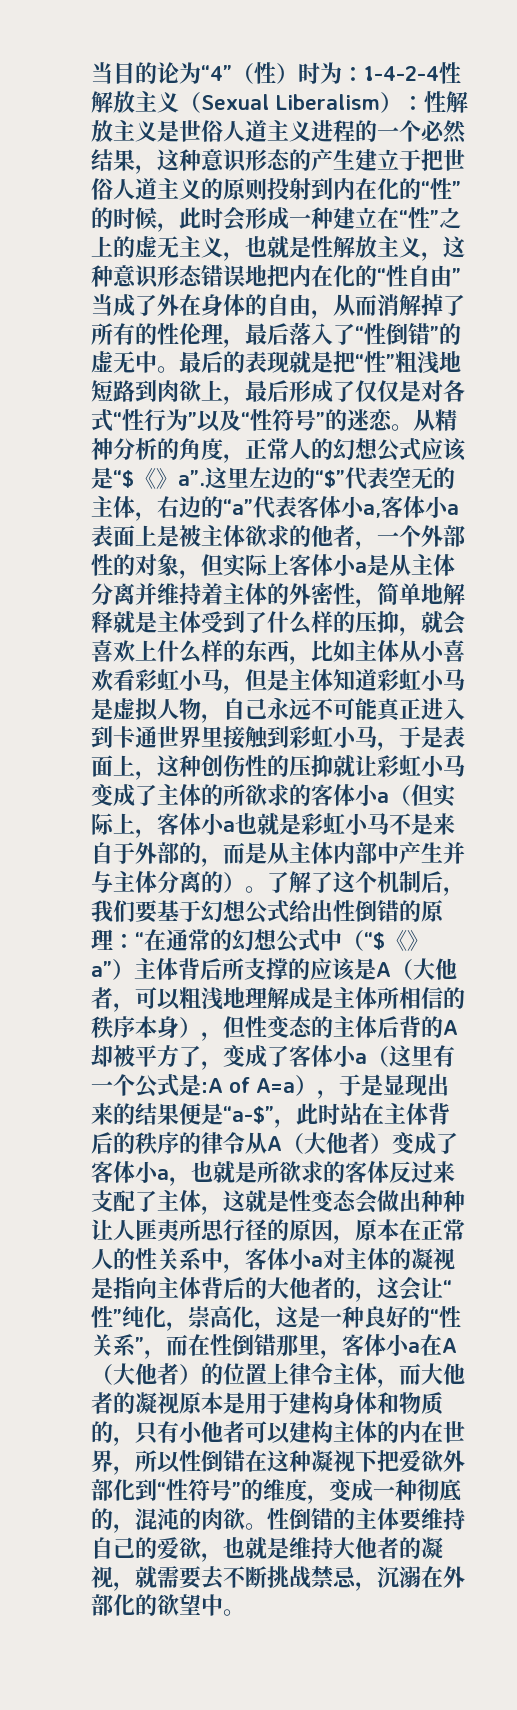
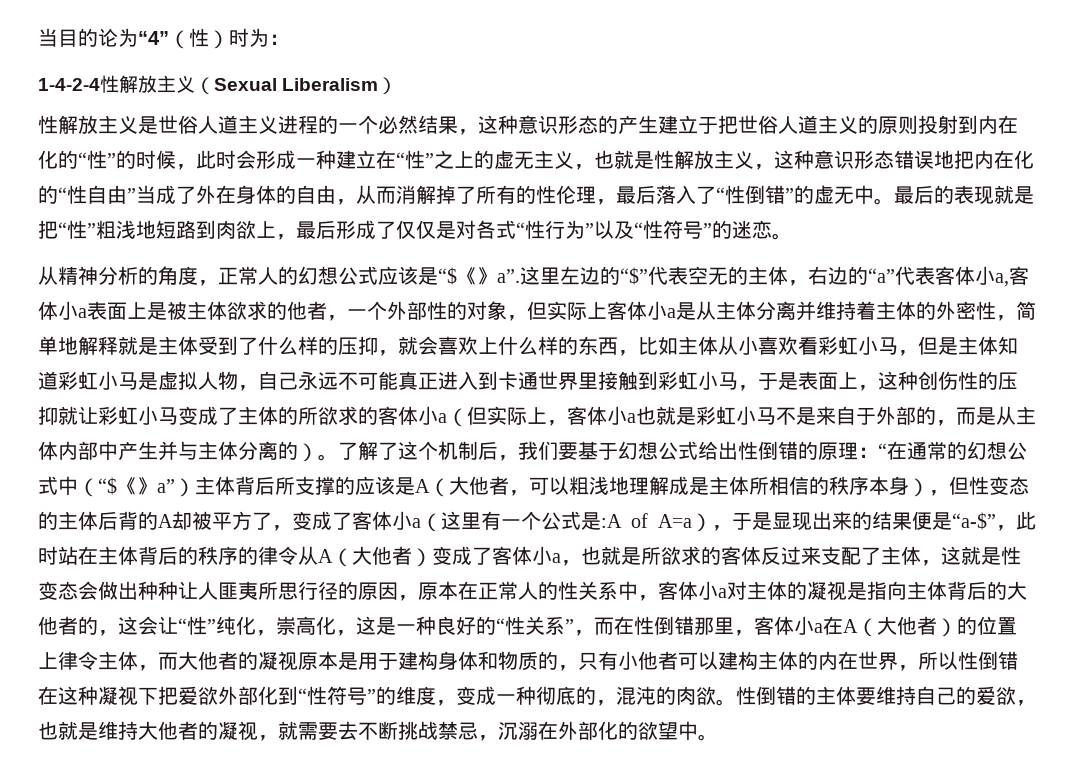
- 当目的论为“4”（性）时为：1-4-2-4性解放主义（Sexual Liberalism）：性解放主义是世俗人道主义进程的一个必然结果，这种意识形态的产生建立于把世俗人道主义的原则投射到内在化的“性”的时候，此时会形成一种建立在“性”之上的虚无主义，也就是性解放主义，这种意识形态错误地把内在化的“性自由”当成了外在身体的自由，从而消解掉了所有的性伦理，最后落入了“性倒错”的虚无中。
+ 当目的论为“4”（性）时为：
+ 1-4-2-4性解放主义（Sexual Liberalism）
+ 性解放主义是世俗人道主义进程的一个必然结果，这种意识形态的产生建立于把世俗人道主义的原则投射到内在化的“性”的时候，此时会形成一种建立在“性”之上的虚无主义，也就是性解放主义，这种意识形态错误地把内在化的“性自由”当成了外在身体的自由，从而消解掉了所有的性伦理，最后落入了“性倒错”的虚无中。
- 最后的表现就是把“性”粗浅地短路到肉欲上，最后形成了仅仅是对各式“性行为”以及“性符号”的迷恋。从精神分析的角度，正常人的幻想公式应该是“$《》a”.
+ 最后的表现就是把“性”粗浅地短路到肉欲上，最后形成了仅仅是对各式“性行为”以及“性符号”的迷恋。
+ 从精神分析的角度，正常人的幻想公式应该是“$《》a”.

